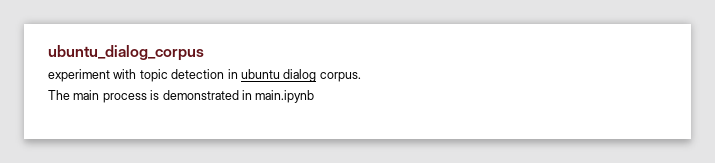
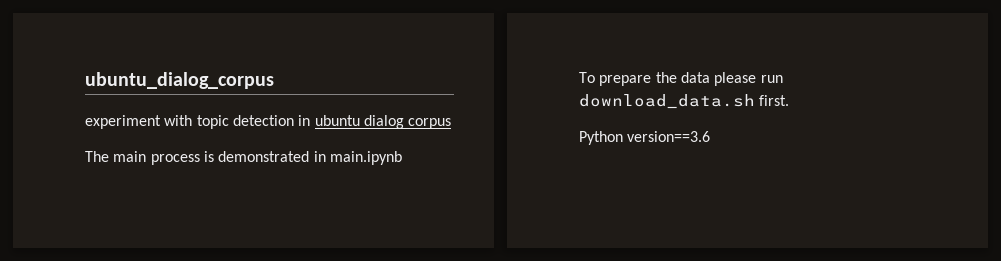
- experiment with topic detection in ubuntu dialog corpus.
+ experiment with topic detection in ubuntu dialog corpus
+ To prepare the data please run download_data.sh first.
+ Python version==3.6

